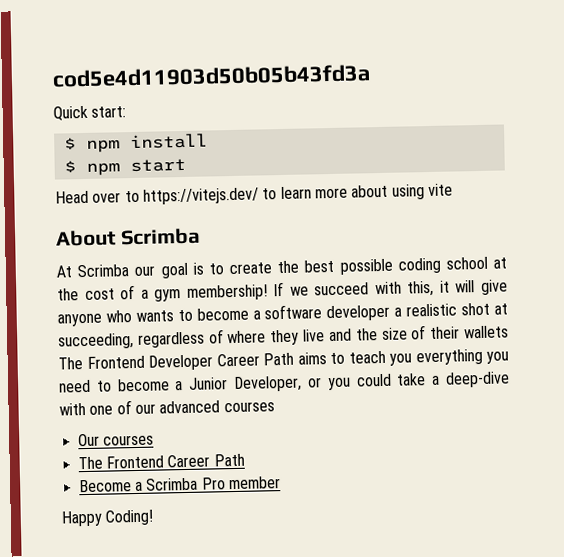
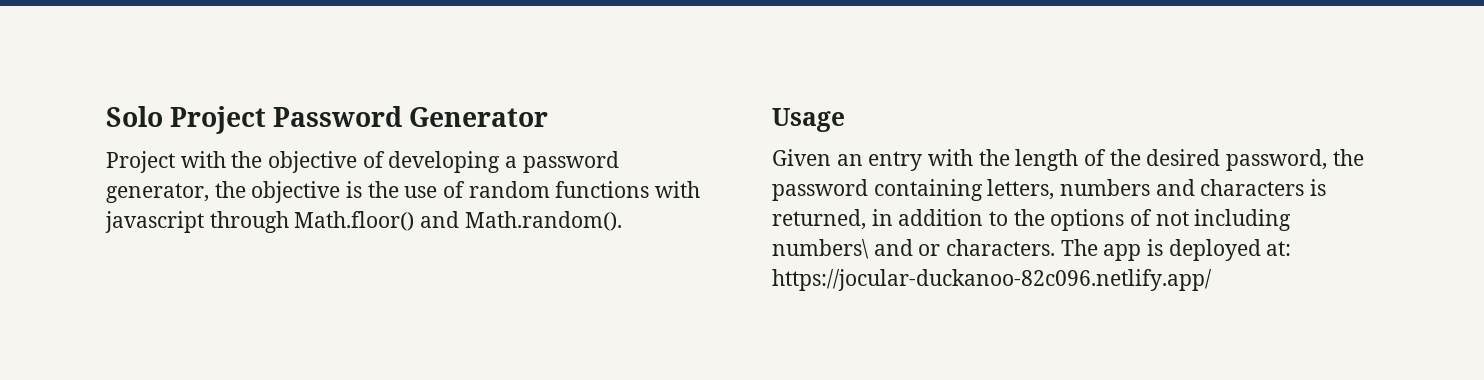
- cod5e4d11903d50b05b43fd3a
- Quick start:
- $ npm install
- $ npm start
- Head over to https://vitejs.dev/ to learn more about using vite
- About Scrimba
- At Scrimba our goal is to create the best possible coding school at the cost of a gym membership! If we succeed with this, it will give anyone who wants to become a software developer a realistic shot at succeeding, regardless of where they live and the size of their wallets The Frontend Developer Career Path aims to teach you everything you need to become a Junior Developer, or you could take a deep-dive with one of our advanced courses
- Our courses
- The Frontend Career Path
- Become a Scrimba Pro member
- Happy Coding!
+ Solo Project Password Generator
+ Project with the objective of developing a password generator, the objective is the use of random functions with javascript through Math.floor() and Math.random().
+ Usage
+ Given an entry with the length of the desired password, the password containing letters, numbers and characters is returned, in addition to the options of not including numbers\ and or characters. The app is deployed at: https://jocular-duckanoo-82c096.netlify.app/

